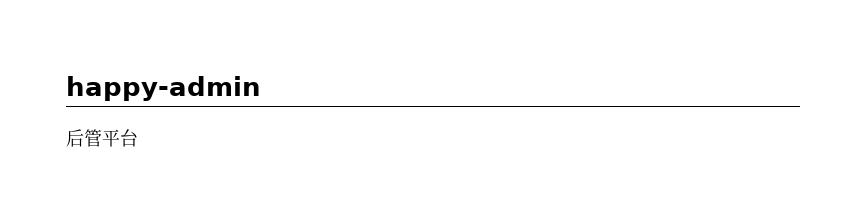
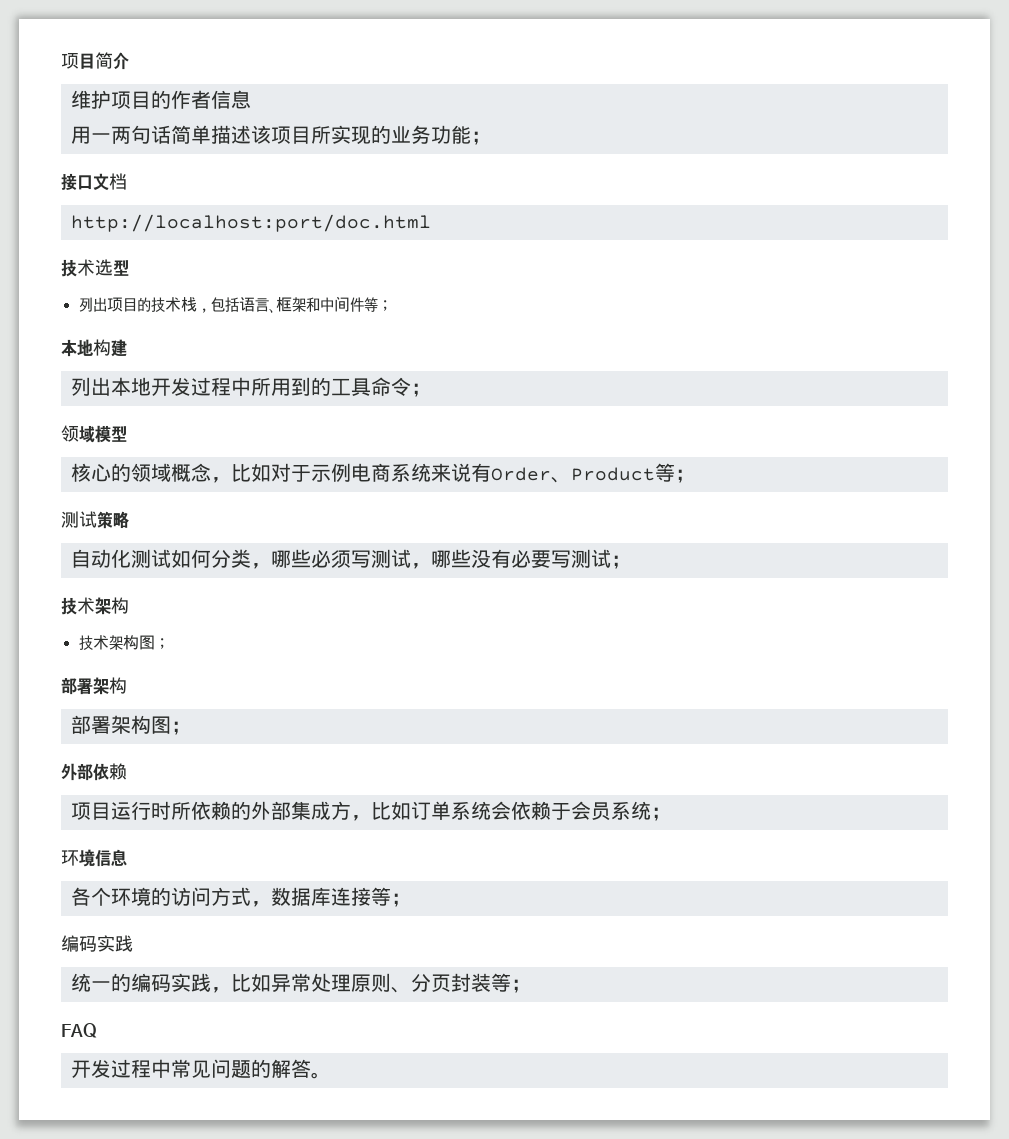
- happy-admin
- 后管平台
+ 项目简介
+ 维护项目的作者信息
+ 用一两句话简单描述该项目所实现的业务功能；
+ 接口文档
+ http://localhost:port/doc.html
+ 技术选型
+ 列出项目的技术栈，包括语言、框架和中间件等；
+ 本地构建
+ 列出本地开发过程中所用到的工具命令；
+ 领域模型
+ 核心的领域概念，比如对于示例电商系统来说有Order、Product等；
+ 测试策略
+ 自动化测试如何分类，哪些必须写测试，哪些没有必要写测试；
+ 技术架构
+ 技术架构图；
+ 部署架构
+ 部署架构图；
+ 外部依赖
+ 项目运行时所依赖的外部集成方，比如订单系统会依赖于会员系统；
+ 环境信息
+ 各个环境的访问方式，数据库连接等；
+ 编码实践
+ 统一的编码实践，比如异常处理原则、分页封装等；
+ FAQ
+ 开发过程中常见问题的解答。

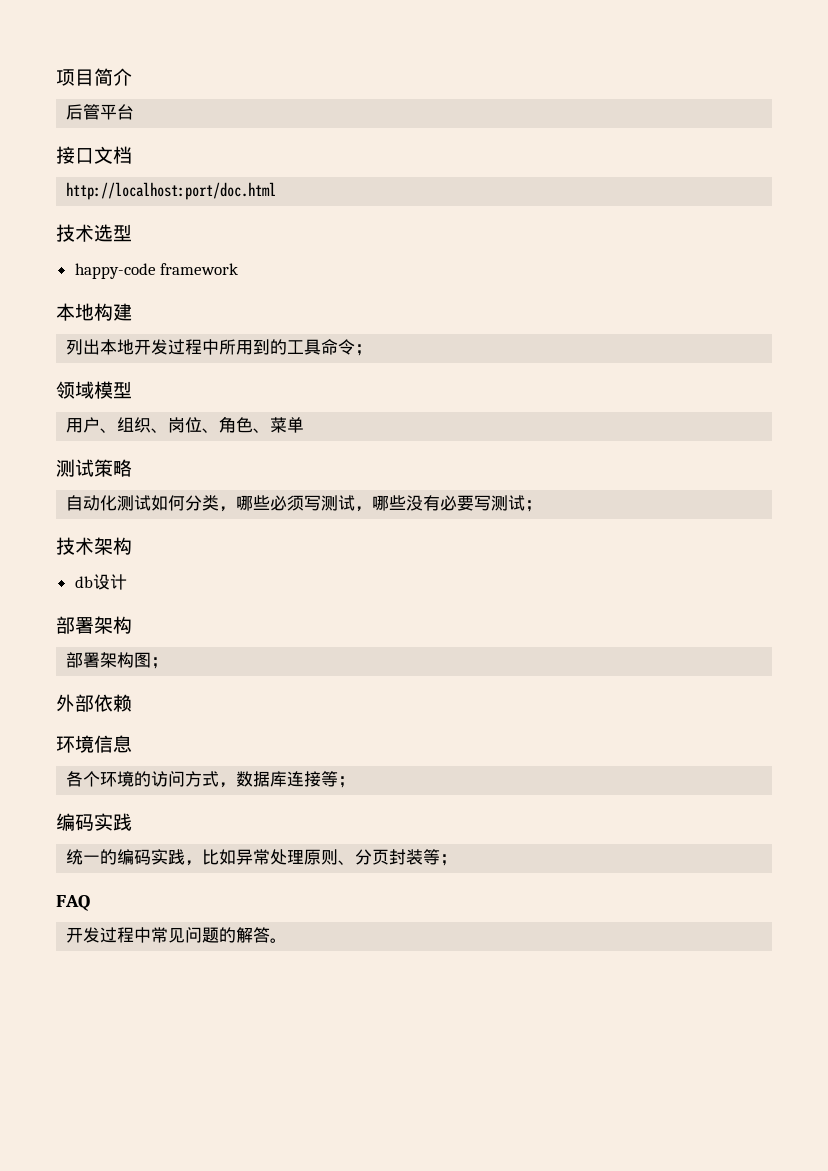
- 维护项目的作者信息
- 用一两句话简单描述该项目所实现的业务功能；
+ 后管平台
- 列出项目的技术栈，包括语言、框架和中间件等；
+ happy-code framework
- 核心的领域概念，比如对于示例电商系统来说有Order、Product等；
+ 用户、组织、岗位、角色、菜单
- 技术架构图；
+ db设计
- 项目运行时所依赖的外部集成方，比如订单系统会依赖于会员系统；

